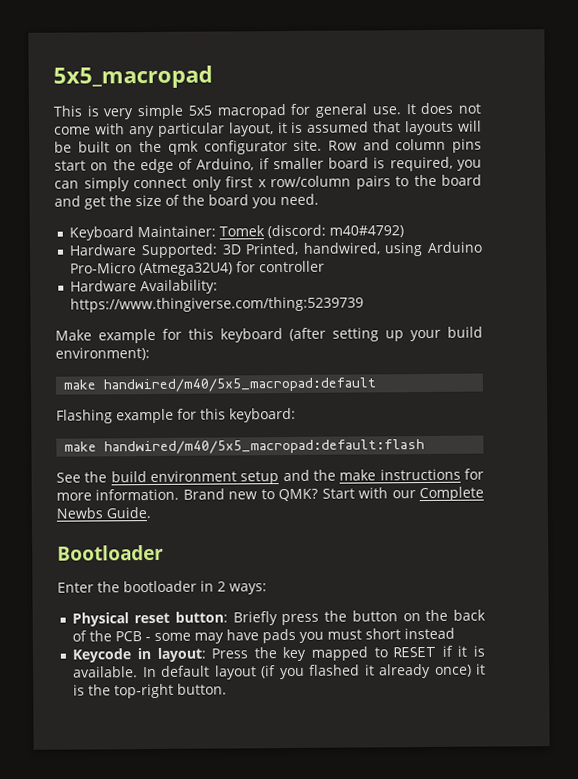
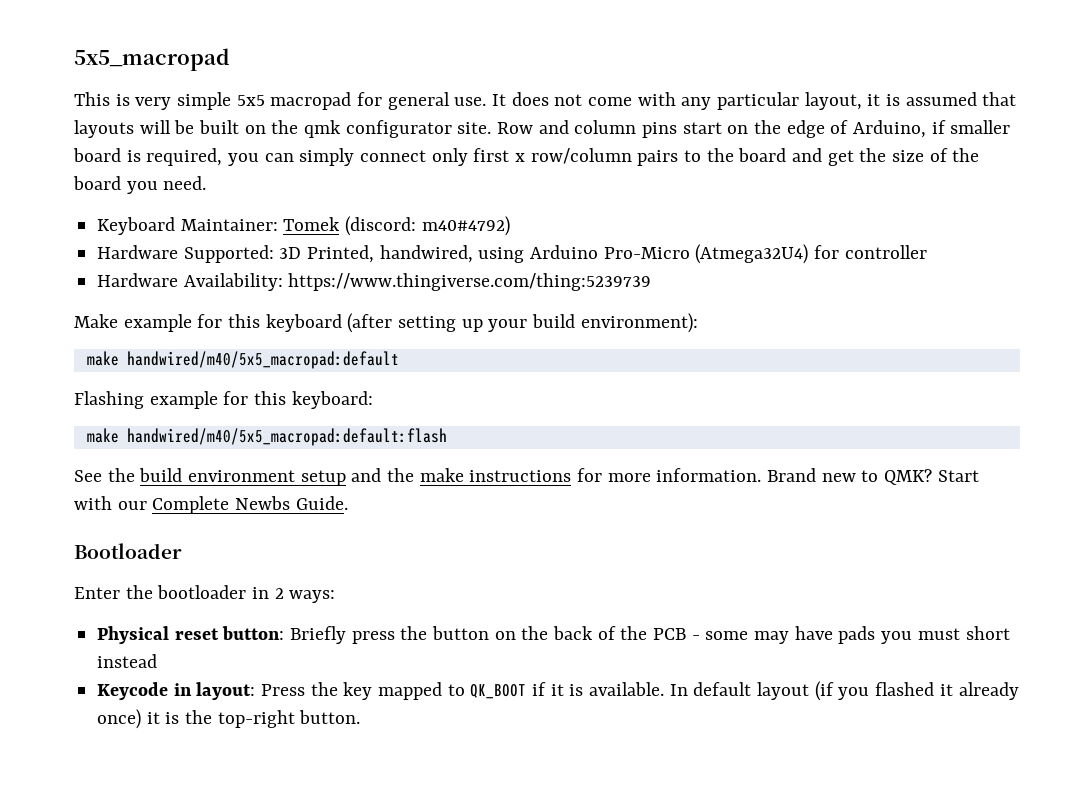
- Keycode in layout: Press the key mapped to RESET if it is available.
+ Keycode in layout: Press the key mapped to QK_BOOT if it is available.

